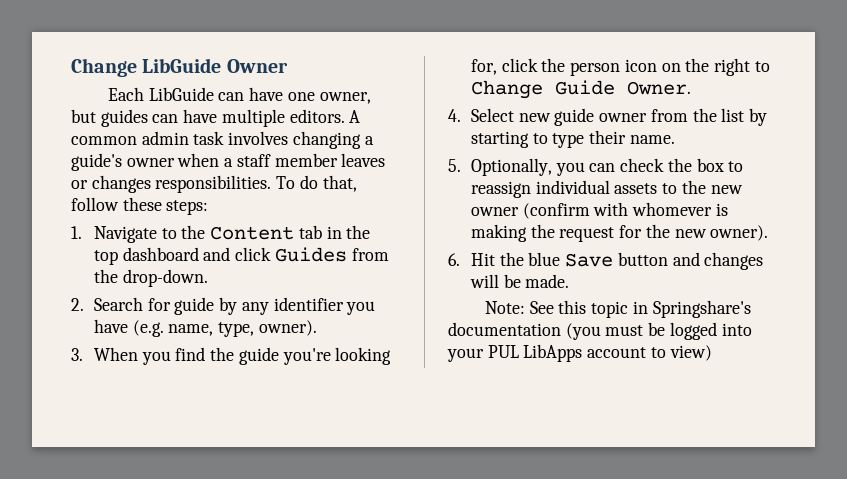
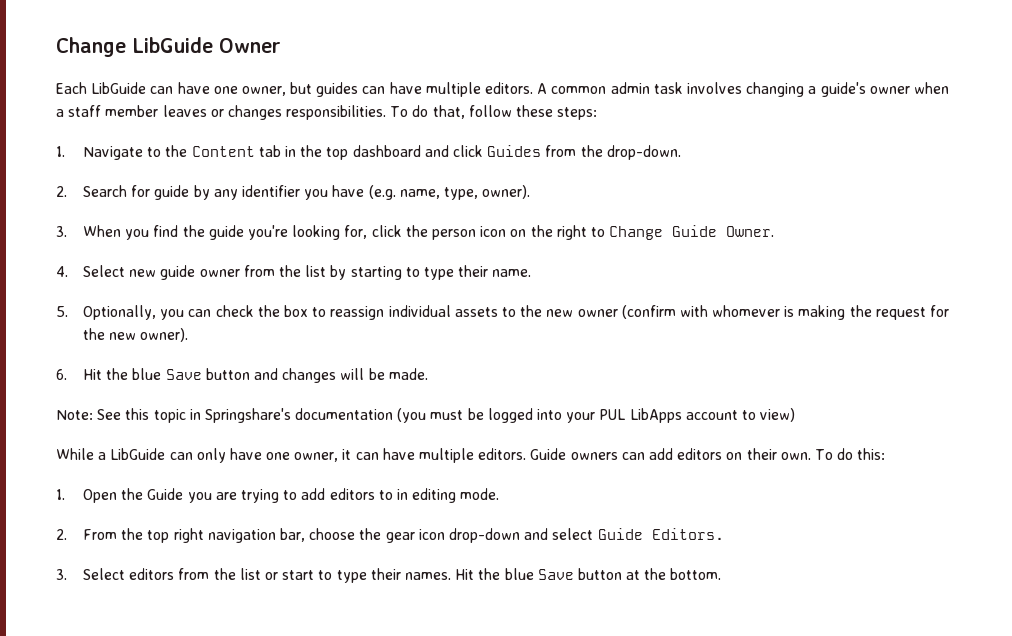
+ While a LibGuide can only have one owner, it can have multiple editors. Guide owners can add editors on their own. To do this:
+ 1. Open the Guide you are trying to add editors to in editing mode.
+ 2. From the top right navigation bar, choose the gear icon drop-down and select Guide Editors.
+ 3. Select editors from the list or start to type their names. Hit the blue Save button at the bottom.

